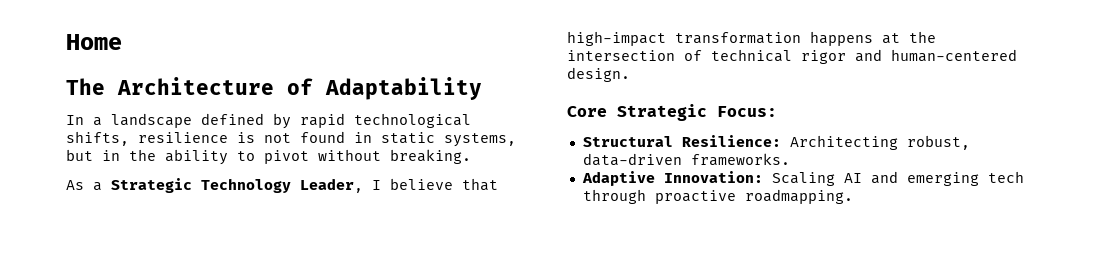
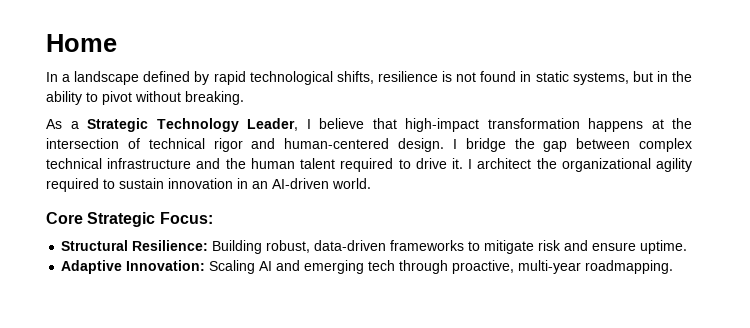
- The Architecture of Adaptability
+ I bridge the gap between complex technical infrastructure and the human talent required to drive it. I architect the organizational agility required to sustain innovation in an AI-driven world.
- Structural Resilience: Architecting robust, data-driven frameworks.
+ Structural Resilience: Building robust, data-driven frameworks to mitigate risk and ensure uptime.
- Adaptive Innovation: Scaling AI and emerging tech through proactive roadmapping.
+ Adaptive Innovation: Scaling AI and emerging tech through proactive, multi-year roadmapping.

